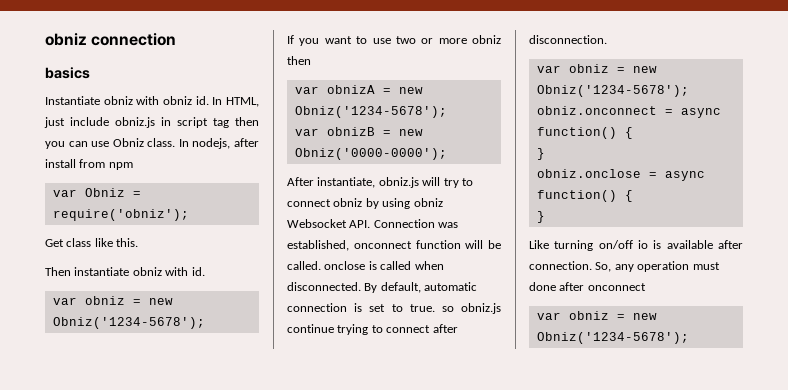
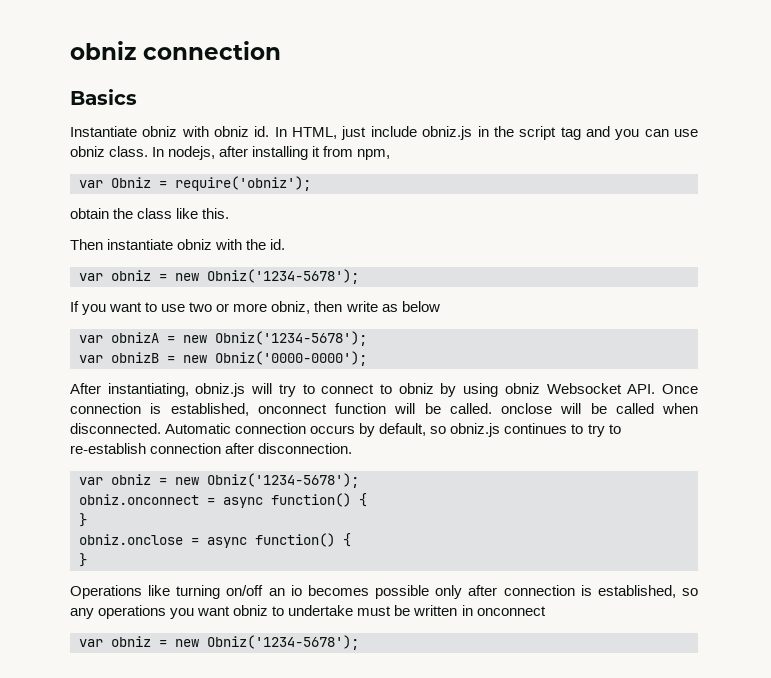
- basics
+ Basics
- In HTML, just include obniz.js in script tag then you can use Obniz class.
+ In HTML, just include obniz.js in the script tag and you can use obniz class.
- In nodejs, after install from npm
+ In nodejs, after installing it from npm,
- Get class like this.
+ obtain the class like this.
- Then instantiate obniz with id.
+ Then instantiate obniz with the id.
- If you want to use two or more obniz then
+ If you want to use two or more obniz, then write as below
- After instantiate, obniz.js will try to connect obniz by using obniz Websocket API. Connection was established, onconnect function will be called. onclose is called when disconnected.
+ After instantiating, obniz.js will try to connect to obniz by using obniz Websocket API. Once connection is established, onconnect function will be called. onclose will be called when disconnected.
- By default, automatic connection is set to true. so obniz.js continue trying to connect after disconnection.
+ Automatic connection occurs by default, so obniz.js continues to try to re-establish connection after disconnection.
- Like turning on/off io is available after connection. So, any operation must done after onconnect
+ Operations like turning on/off an io becomes possible only after connection is established, so any operations you want obniz to undertake must be written in onconnect

